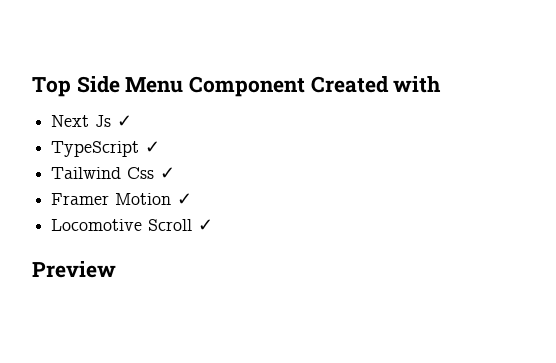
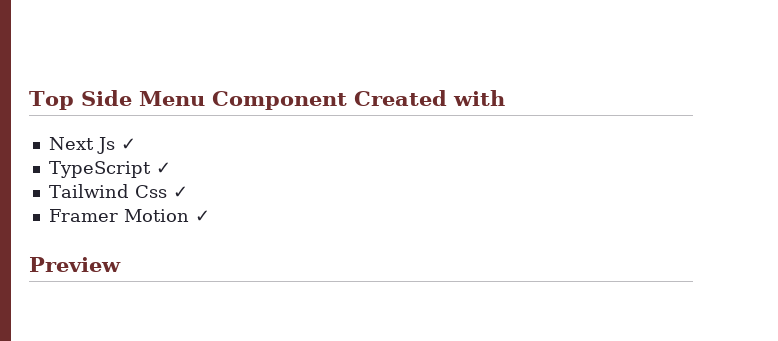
- Locomotive Scroll ✓

